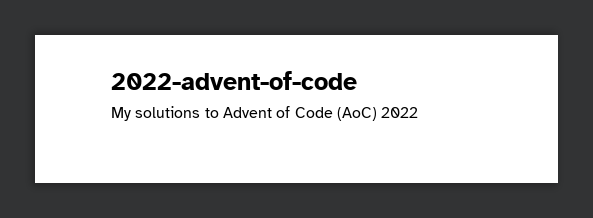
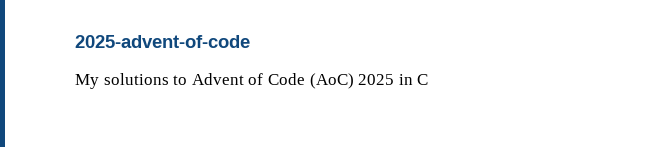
- 2022-advent-of-code
+ 2025-advent-of-code
- My solutions to Advent of Code (AoC) 2022
+ My solutions to Advent of Code (AoC) 2025 in C

